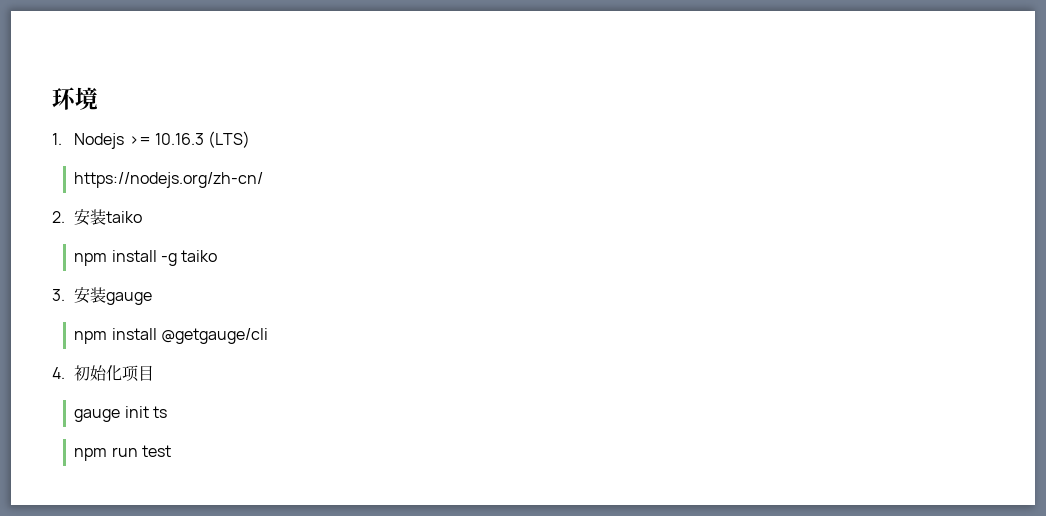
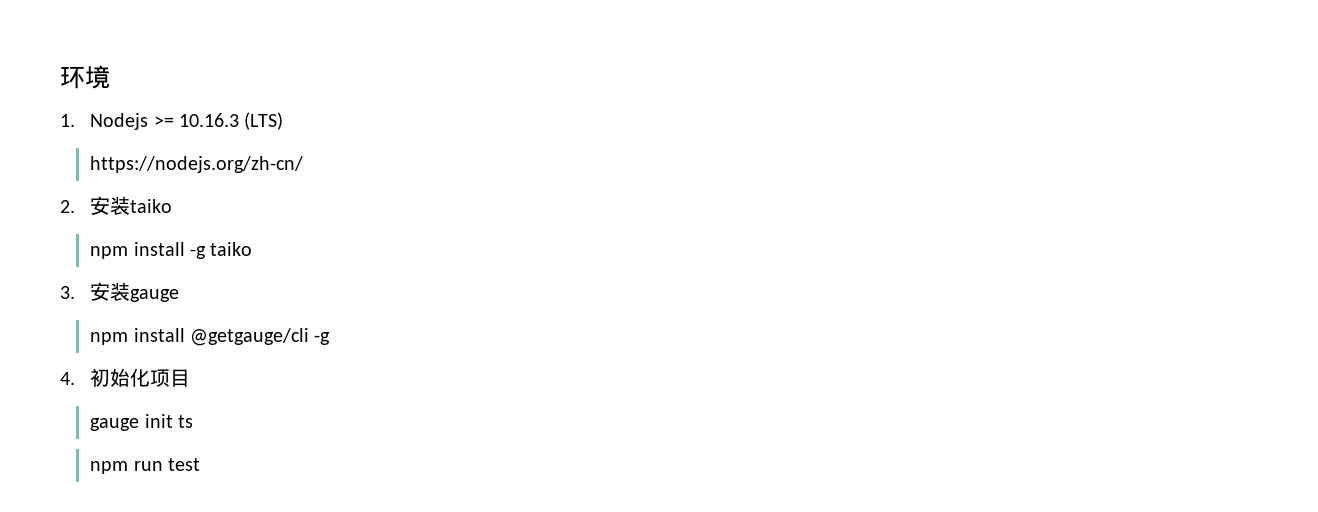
- npm install @getgauge/cli
+ npm install @getgauge/cli -g

